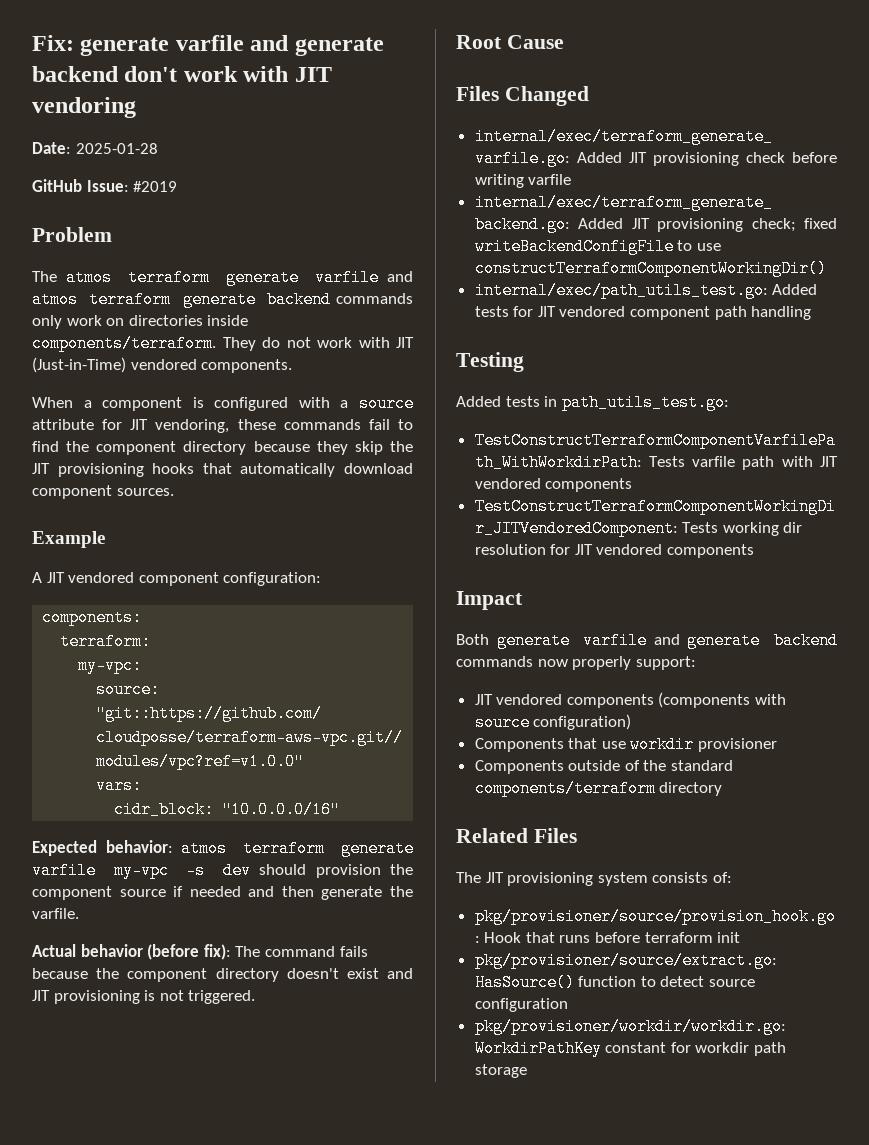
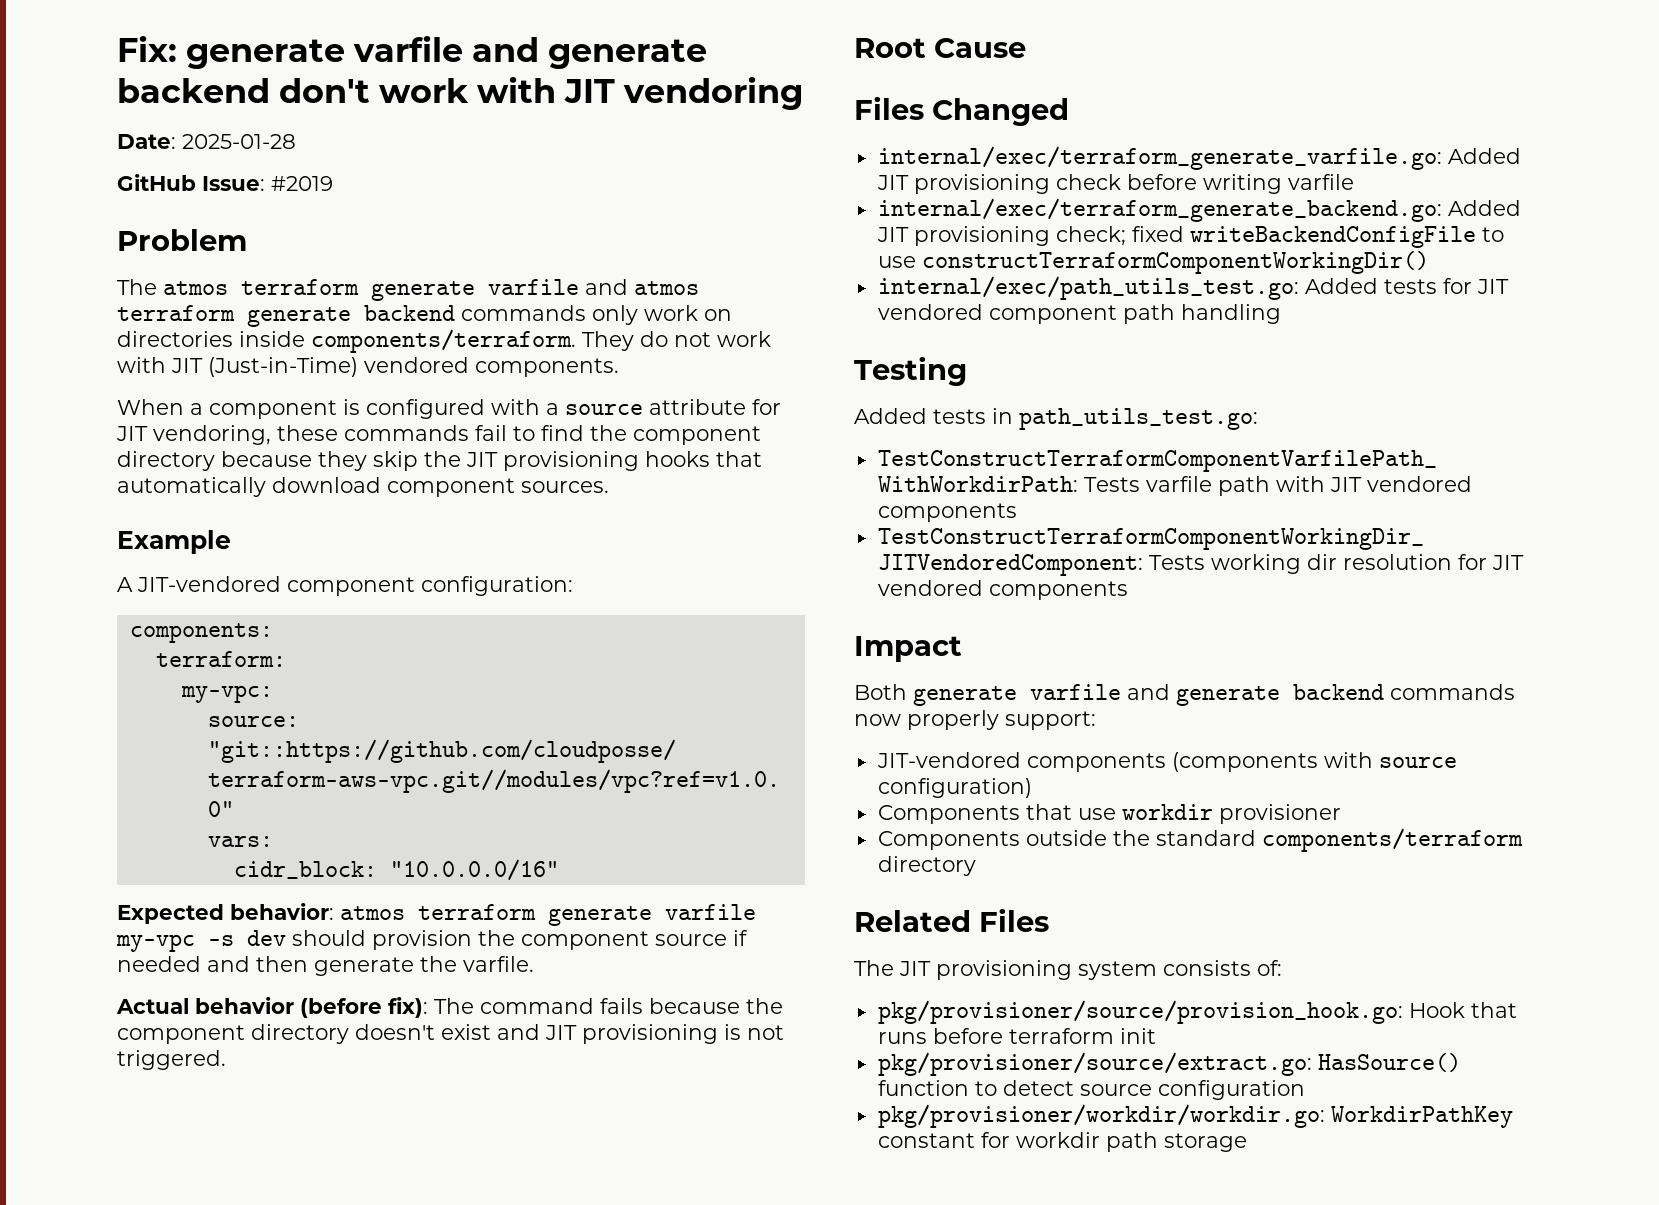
- A JIT vendored component configuration:
+ A JIT-vendored component configuration:
- JIT vendored components (components with source configuration)
+ JIT-vendored components (components with source configuration)
- Components outside of the standard components/terraform directory
+ Components outside the standard components/terraform directory

